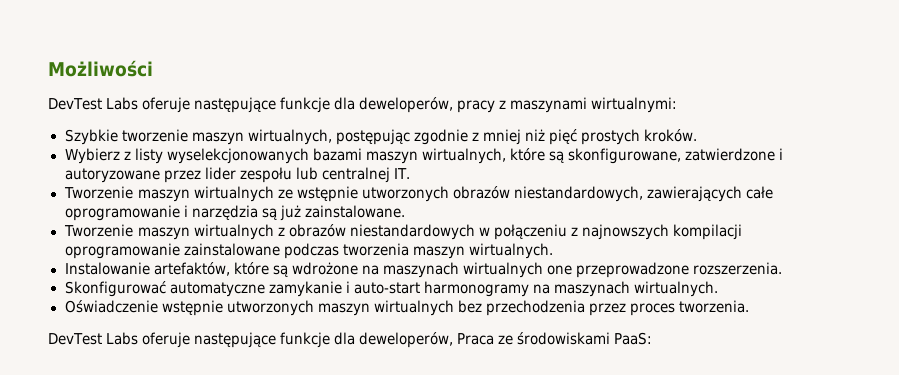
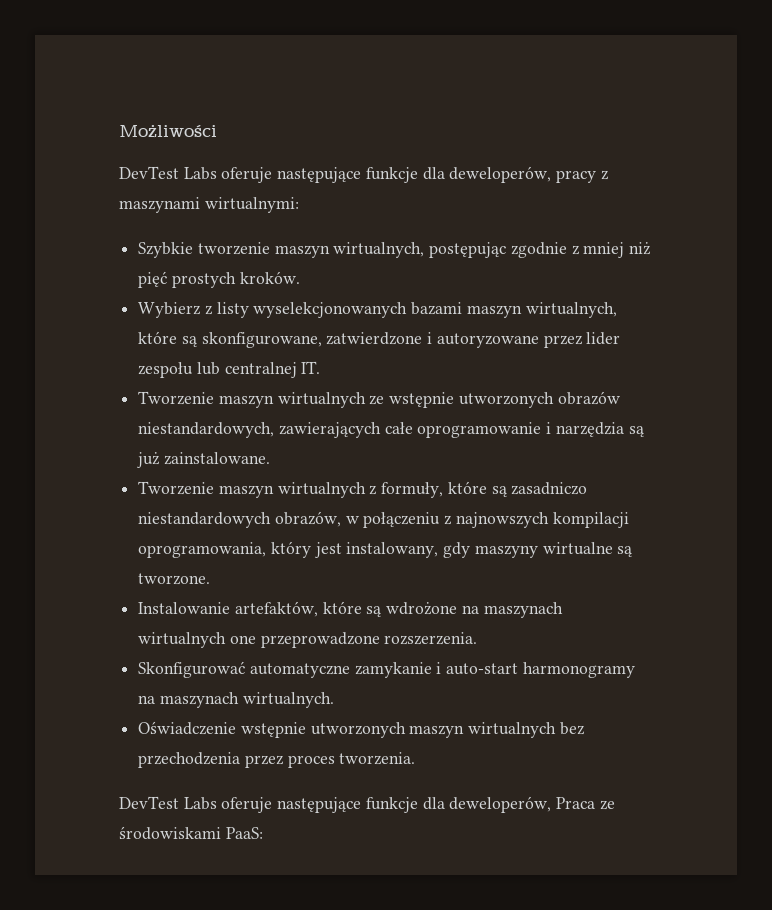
- Tworzenie maszyn wirtualnych z obrazów niestandardowych w połączeniu z najnowszych kompilacji oprogramowanie zainstalowane podczas tworzenia maszyn wirtualnych.
+ Tworzenie maszyn wirtualnych z formuły, które są zasadniczo niestandardowych obrazów, w połączeniu z najnowszych kompilacji oprogramowania, który jest instalowany, gdy maszyny wirtualne są tworzone.

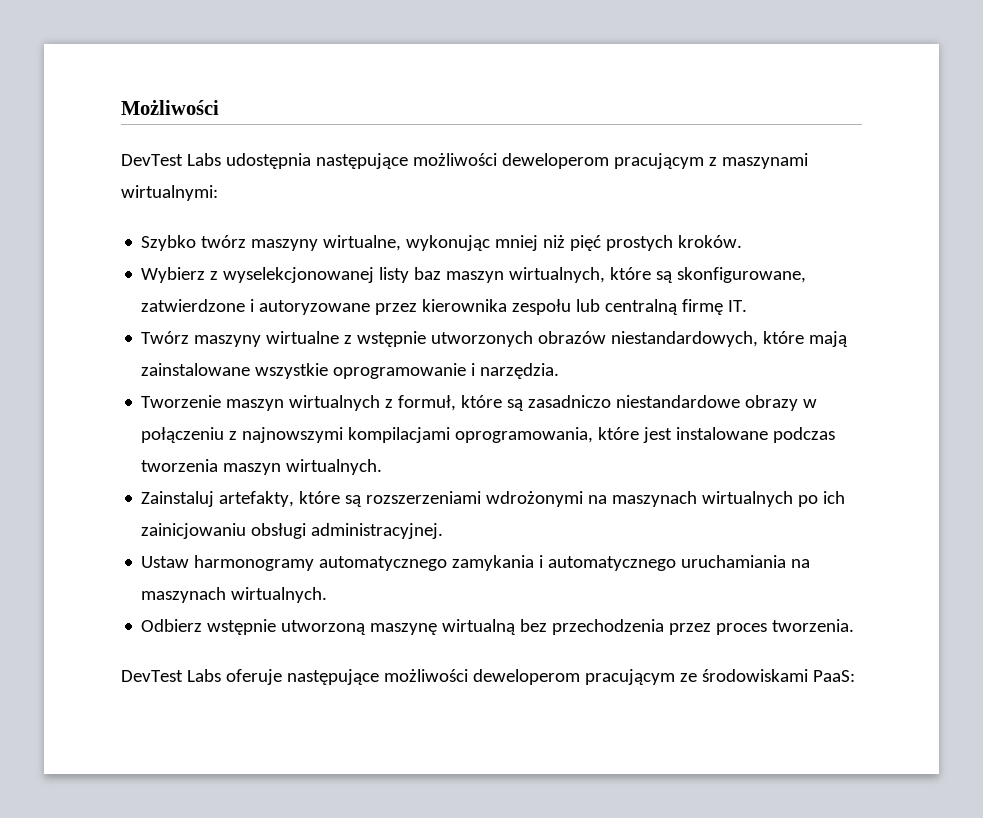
- DevTest Labs oferuje następujące funkcje dla deweloperów, pracy z maszynami wirtualnymi:
- Szybkie tworzenie maszyn wirtualnych, postępując zgodnie z mniej niż pięć prostych kroków.
+ DevTest Labs udostępnia następujące możliwości deweloperom pracującym z maszynami wirtualnymi:
+ Szybko twórz maszyny wirtualne, wykonując mniej niż pięć prostych kroków.
- Wybierz z listy wyselekcjonowanych bazami maszyn wirtualnych, które są skonfigurowane, zatwierdzone i autoryzowane przez lider zespołu lub centralnej IT.
+ Wybierz z wyselekcjonowanej listy baz maszyn wirtualnych, które są skonfigurowane, zatwierdzone i autoryzowane przez kierownika zespołu lub centralną firmę IT.
- Tworzenie maszyn wirtualnych ze wstępnie utworzonych obrazów niestandardowych, zawierających całe oprogramowanie i narzędzia są już zainstalowane.
+ Twórz maszyny wirtualne z wstępnie utworzonych obrazów niestandardowych, które mają zainstalowane wszystkie oprogramowanie i narzędzia.
- Tworzenie maszyn wirtualnych z formuły, które są zasadniczo niestandardowych obrazów, w połączeniu z najnowszych kompilacji oprogramowania, który jest instalowany, gdy maszyny wirtualne są tworzone.
- Instalowanie artefaktów, które są wdrożone na maszynach wirtualnych one przeprowadzone rozszerzenia.
- Skonfigurować automatyczne zamykanie i auto-start harmonogramy na maszynach wirtualnych.
- Oświadczenie wstępnie utworzonych maszyn wirtualnych bez przechodzenia przez proces tworzenia.
+ Tworzenie maszyn wirtualnych z formuł, które są zasadniczo niestandardowe obrazy w połączeniu z najnowszymi kompilacjami oprogramowania, które jest instalowane podczas tworzenia maszyn wirtualnych.
+ Zainstaluj artefakty, które są rozszerzeniami wdrożonymi na maszynach wirtualnych po ich zainicjowaniu obsługi administracyjnej.
+ Ustaw harmonogramy automatycznego zamykania i automatycznego uruchamiania na maszynach wirtualnych.
+ Odbierz wstępnie utworzoną maszynę wirtualną bez przechodzenia przez proces tworzenia.
- DevTest Labs oferuje następujące funkcje dla deweloperów, Praca ze środowiskami PaaS:
+ DevTest Labs oferuje następujące możliwości deweloperom pracującym ze środowiskami PaaS:

